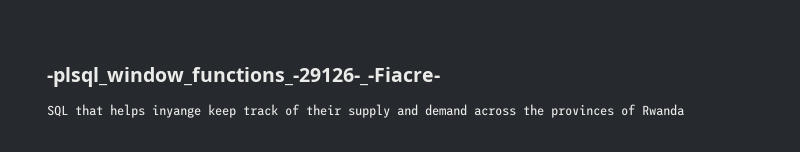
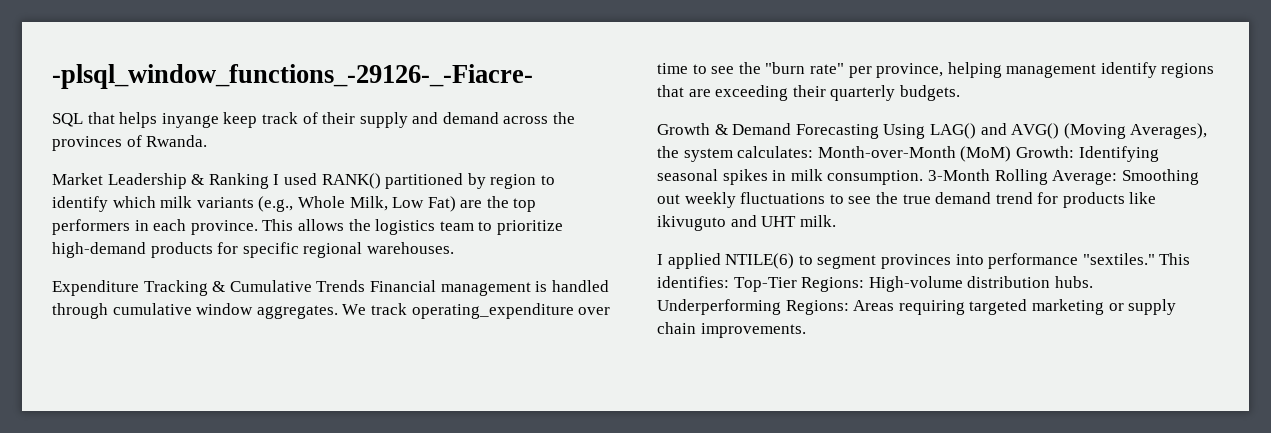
- SQL that helps inyange keep track of their supply and demand across the provinces of Rwanda
+ SQL that helps inyange keep track of their supply and demand across the provinces of Rwanda.
+ Market Leadership & Ranking I used RANK() partitioned by region to identify which milk variants (e.g., Whole Milk, Low Fat) are the top performers in each province. This allows the logistics team to prioritize high-demand products for specific regional warehouses.
+ Expenditure Tracking & Cumulative Trends Financial management is handled through cumulative window aggregates. We track operating_expenditure over time to see the "burn rate" per province, helping management identify regions that are exceeding their quarterly budgets.
+ Growth & Demand Forecasting Using LAG() and AVG() (Moving Averages), the system calculates: Month-over-Month (MoM) Growth: Identifying seasonal spikes in milk consumption. 3-Month Rolling Average: Smoothing out weekly fluctuations to see the true demand trend for products like ikivuguto and UHT milk.
+ I applied NTILE(6) to segment provinces into performance "sextiles." This identifies: Top-Tier Regions: High-volume distribution hubs. Underperforming Regions: Areas requiring targeted marketing or supply chain improvements.

